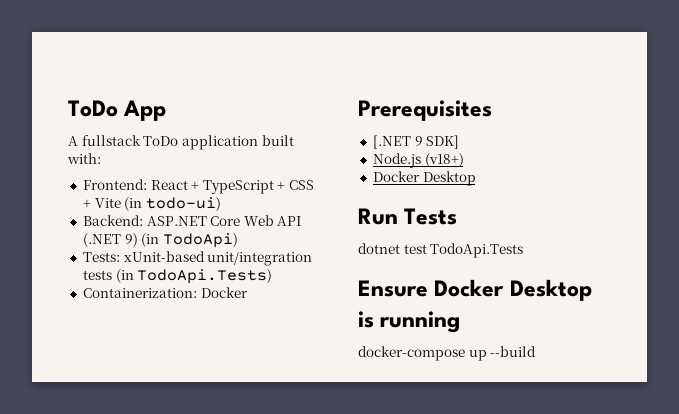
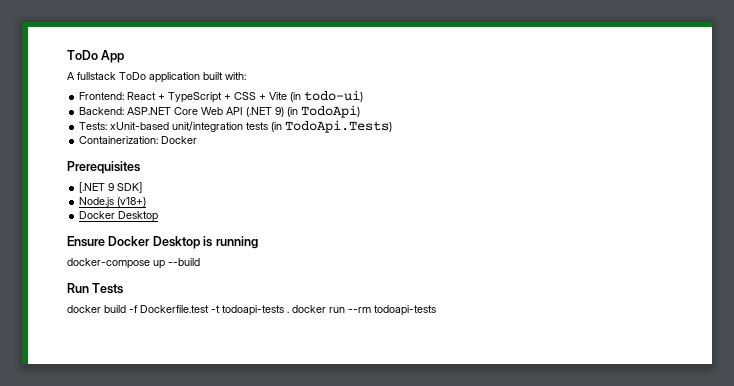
- Run Tests
- dotnet test TodoApi.Tests
+ Run Tests
+ docker build -f Dockerfile.test -t todoapi-tests . docker run --rm todoapi-tests

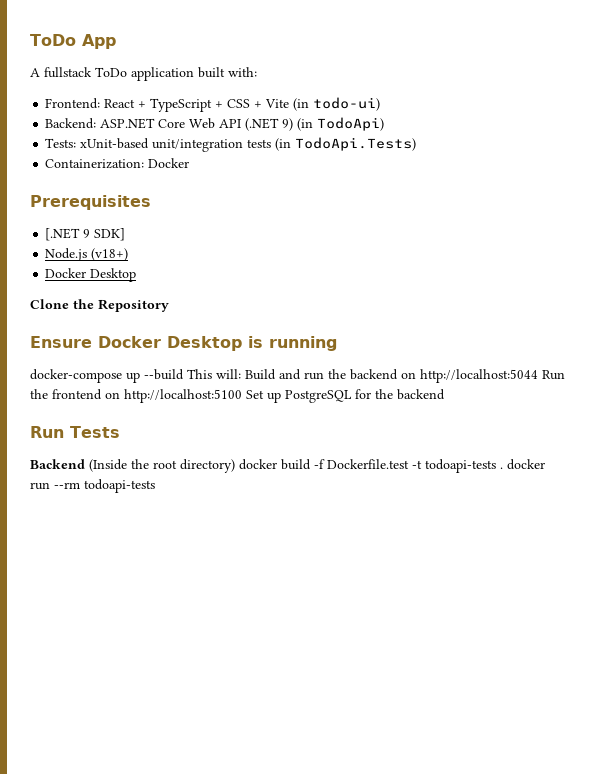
+ Clone the Repository
- docker-compose up --build
+ docker-compose up --build This will: Build and run the backend on http://localhost:5044 Run the frontend on http://localhost:5100 Set up PostgreSQL for the backend
  Run Tests
- docker build -f Dockerfile.test -t todoapi-tests . docker run --rm todoapi-tests
+ Backend (Inside the root directory) docker build -f Dockerfile.test -t todoapi-tests . docker run --rm todoapi-tests

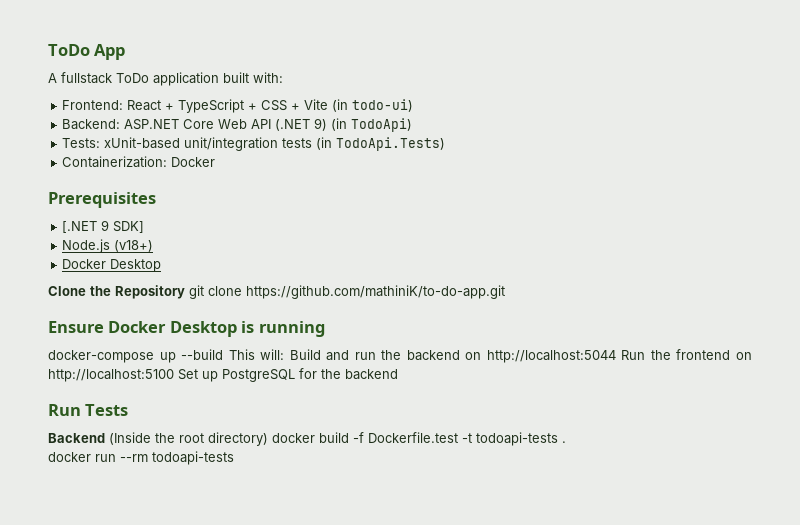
- Clone the Repository
+ Clone the Repository git clone https://github.com/mathiniK/to-do-app.git
- Backend (Inside the root directory) docker build -f Dockerfile.test -t todoapi-tests . docker run --rm todoapi-tests
+ Backend (Inside the root directory) docker build -f Dockerfile.test -t todoapi-tests .
+ docker run --rm todoapi-tests

